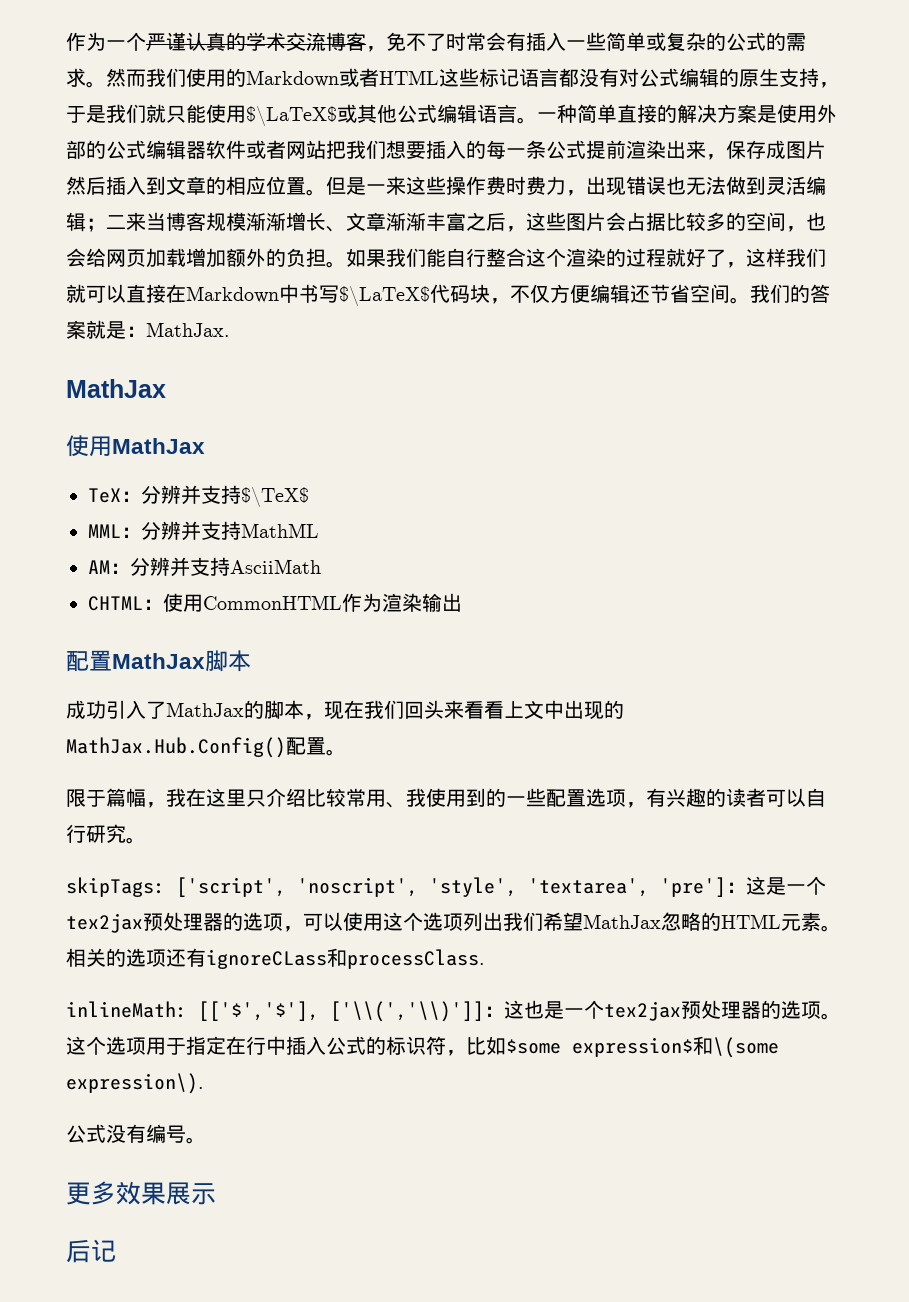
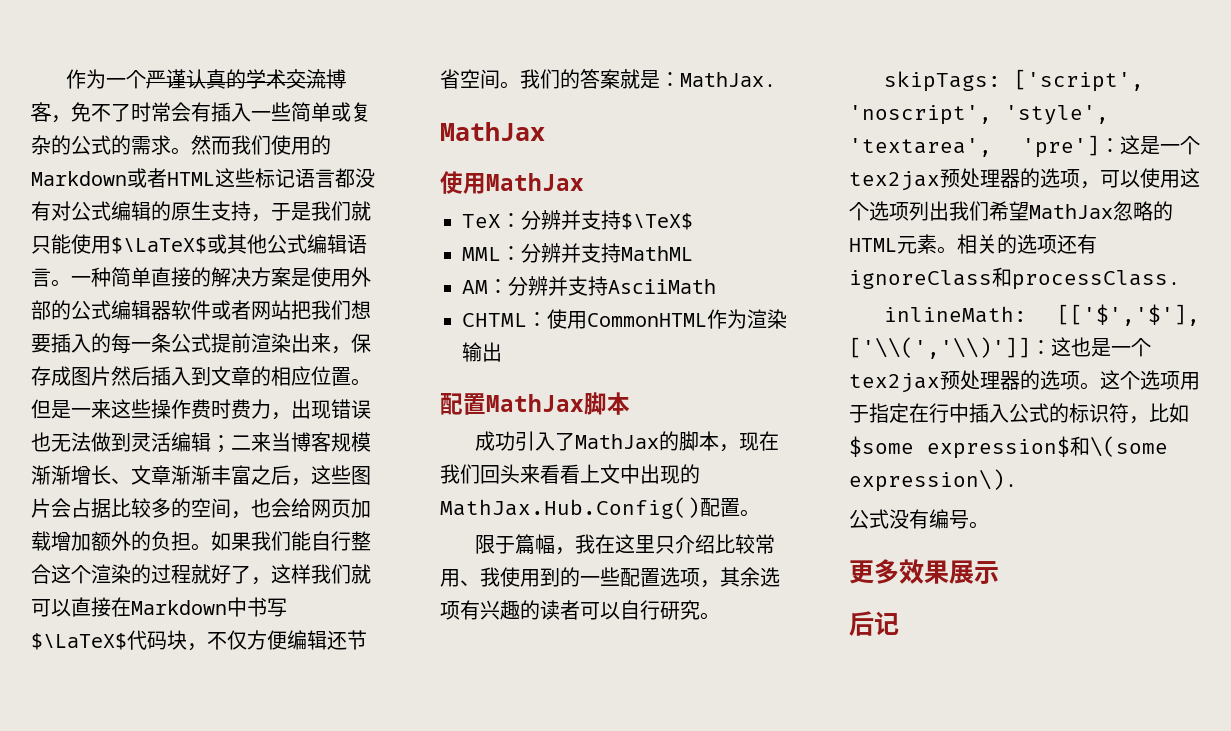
- 限于篇幅，我在这里只介绍比较常用、我使用到的一些配置选项，有兴趣的读者可以自行研究。
+ 限于篇幅，我在这里只介绍比较常用、我使用到的一些配置选项，其余选项有兴趣的读者可以自行研究。
- 相关的选项还有ignoreCLass和processClass.
+ 相关的选项还有ignoreClass和processClass.

